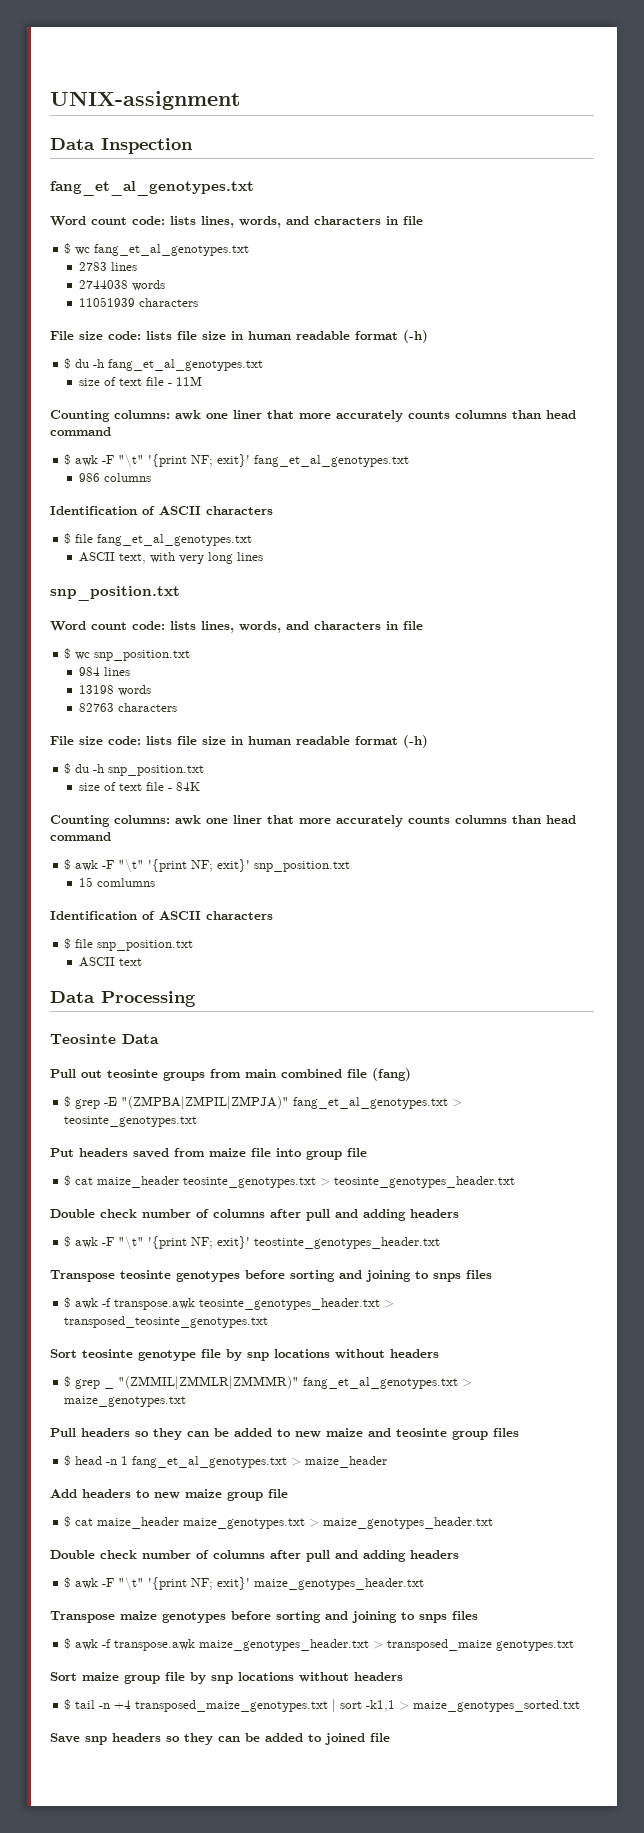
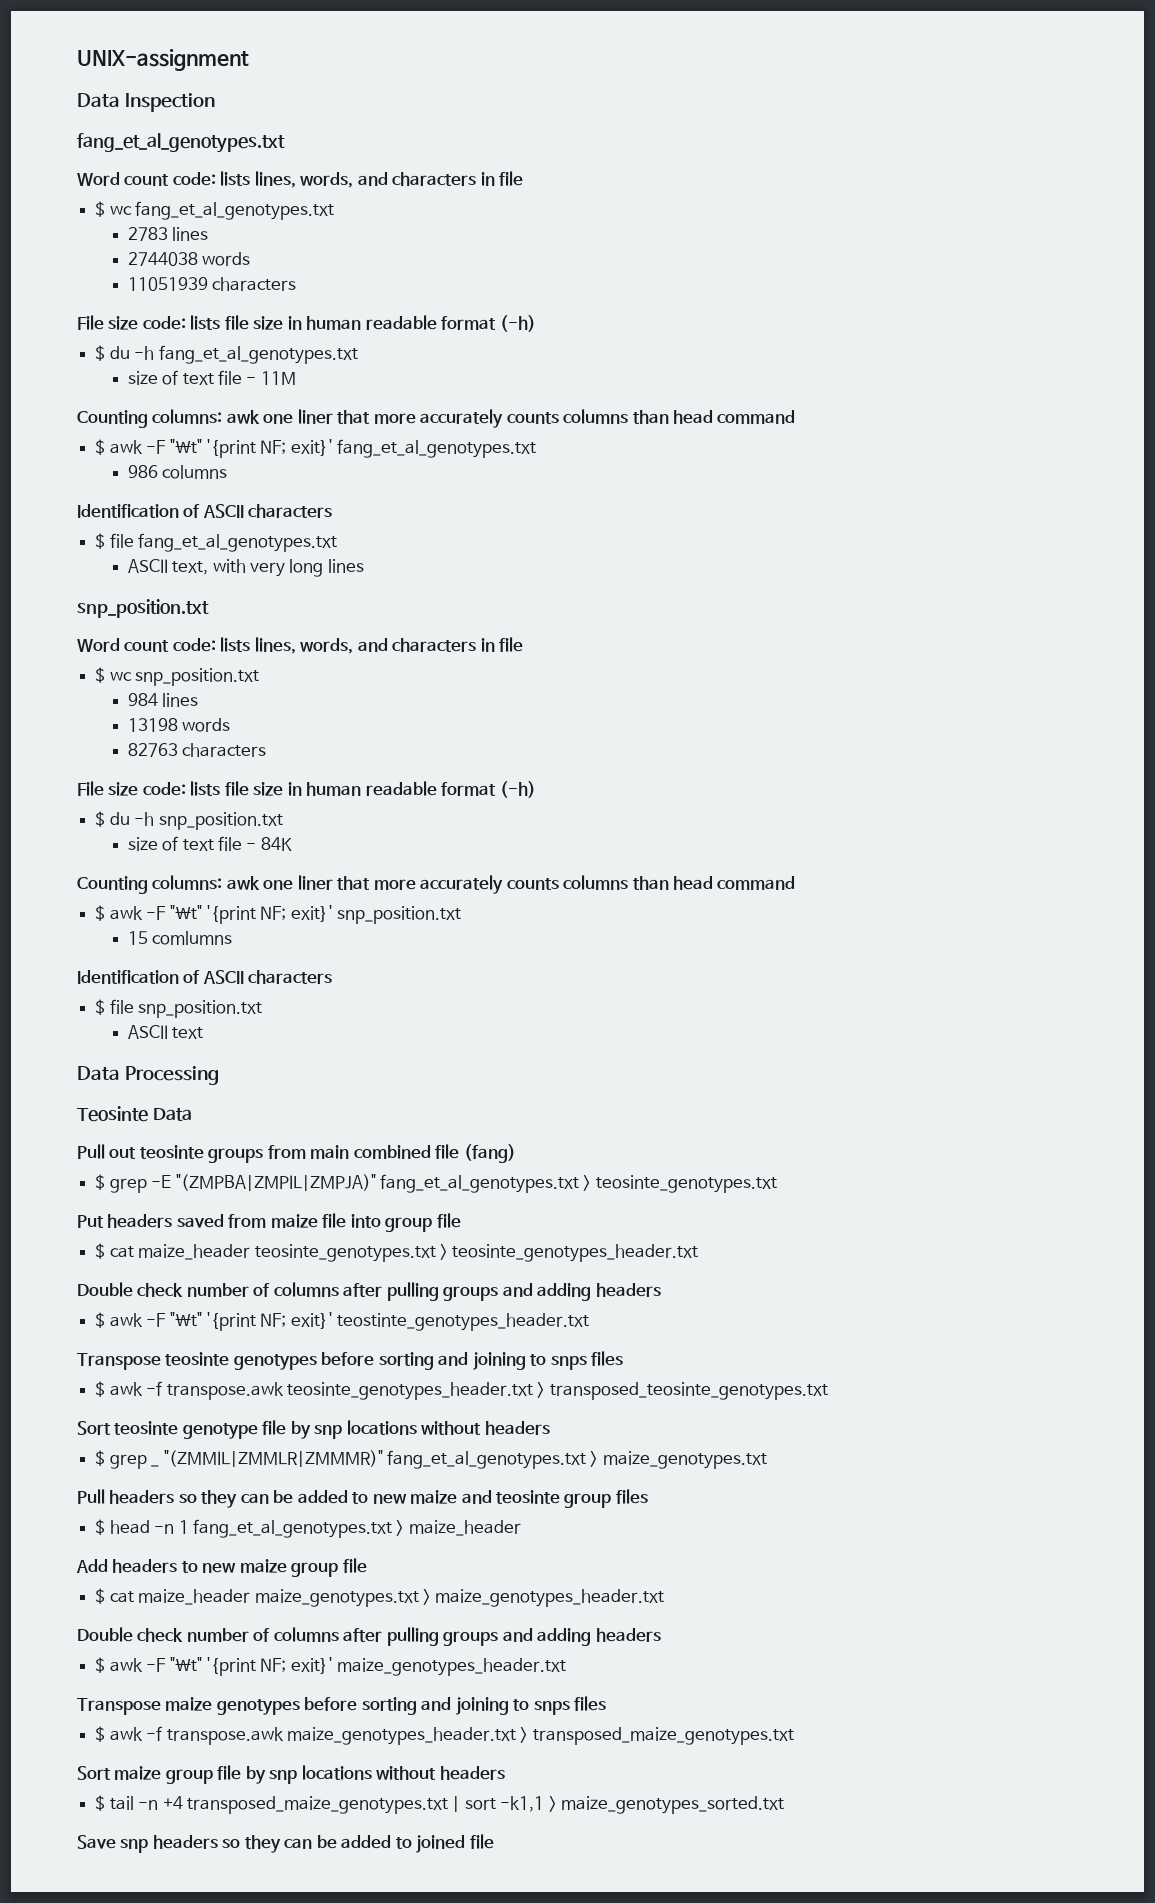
  $ cat maize_header teosinte_genotypes.txt > teosinte_genotypes_header.txt
- Double check number of columns after pull and adding headers
+ Double check number of columns after pulling groups and adding headers
  $ cat maize_header maize_genotypes.txt > maize_genotypes_header.txt
- Double check number of columns after pull and adding headers
+ Double check number of columns after pulling groups and adding headers
- $ awk -f transpose.awk maize_genotypes_header.txt > transposed_maize genotypes.txt
+ $ awk -f transpose.awk maize_genotypes_header.txt > transposed_maize_genotypes.txt

